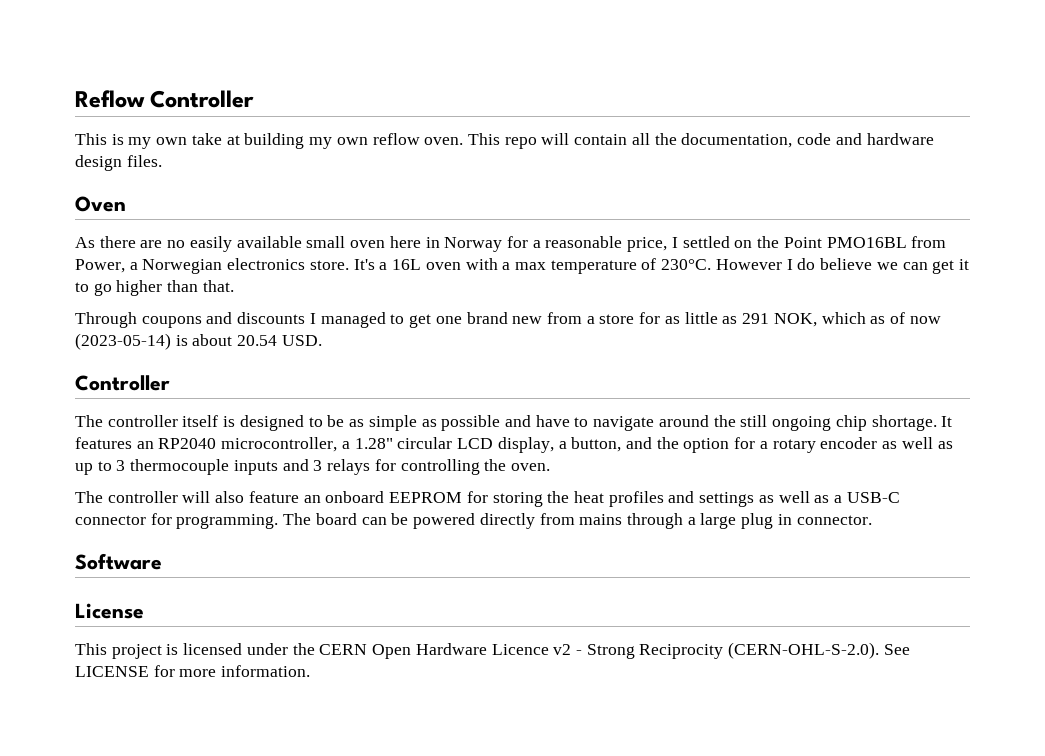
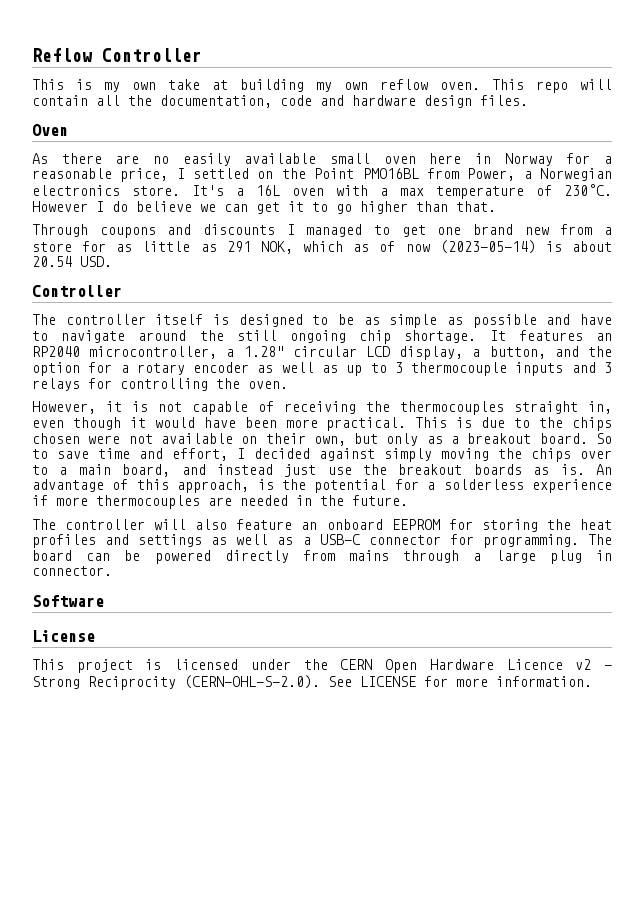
+ However, it is not capable of receiving the thermocouples straight in, even though it would have been more practical. This is due to the chips chosen were not available on their own, but only as a breakout board. So to save time and effort, I decided against simply moving the chips over to a main board, and instead just use the breakout boards as is. An advantage of this approach, is the potential for a solderless experience if more thermocouples are needed in the future.

